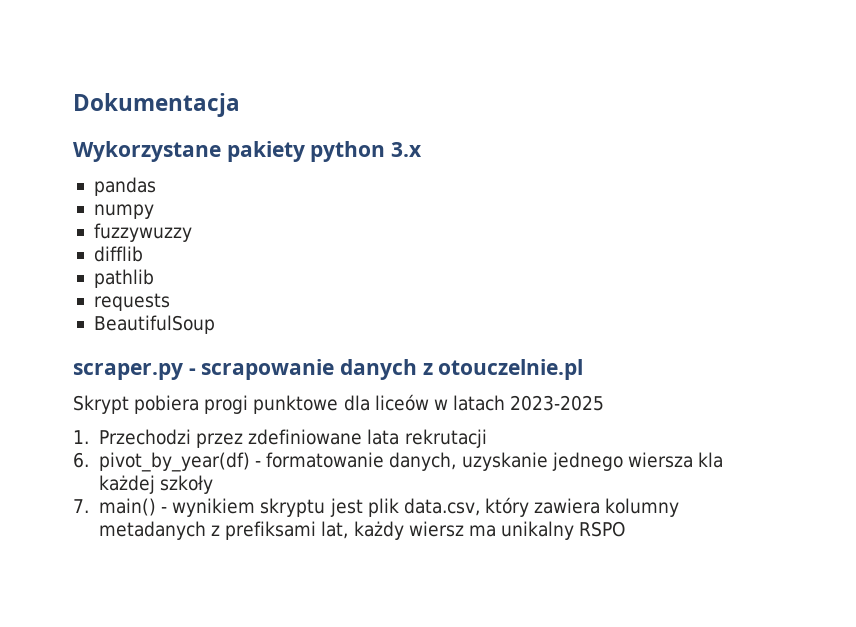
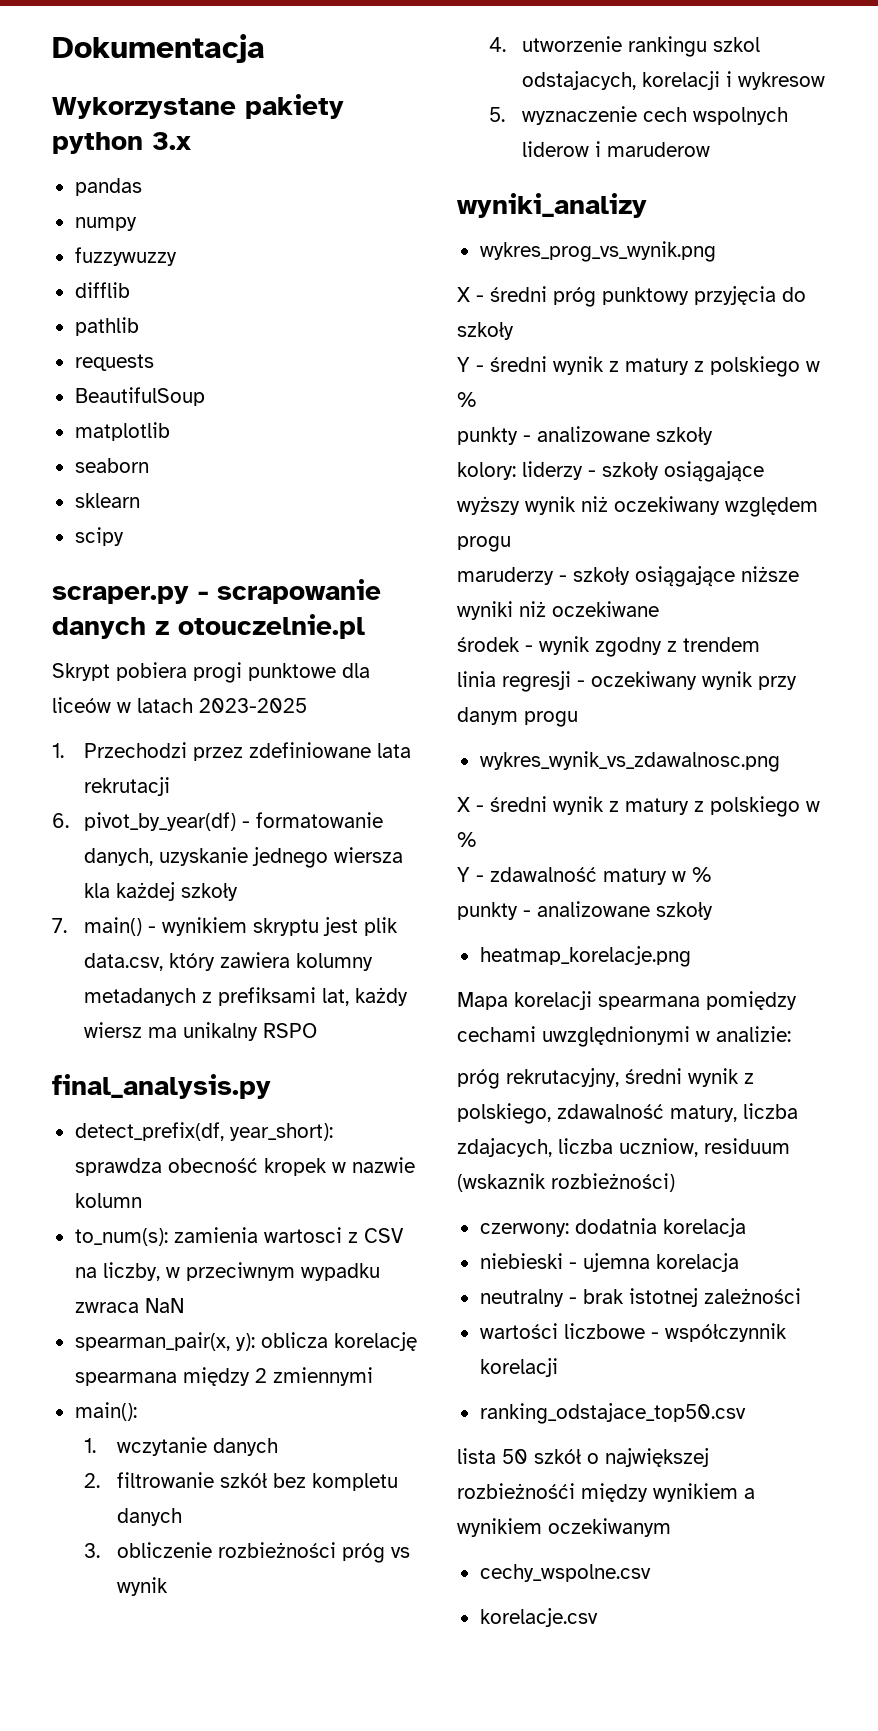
+ matplotlib
+ seaborn
+ sklearn
+ scipy
+ final_analysis.py
+ detect_prefix(df, year_short): sprawdza obecność kropek w nazwie kolumn
+ to_num(s): zamienia wartosci z CSV na liczby, w przeciwnym wypadku zwraca NaN
+ spearman_pair(x, y): oblicza korelację spearmana między 2 zmiennymi
+ main():
+ 1. wczytanie danych
+ 2. filtrowanie szkół bez kompletu danych
+ 3. obliczenie rozbieżności próg vs wynik
+ 4. utworzenie rankingu szkol odstajacych, korelacji i wykresow
+ 5. wyznaczenie cech wspolnych liderow i maruderow
+ wyniki_analizy
+ wykres_prog_vs_wynik.png
+ X - średni próg punktowy przyjęcia do szkoły
+ Y - średni wynik z matury z polskiego w %
+ punkty - analizowane szkoły
+ kolory: liderzy - szkoły osiągające wyższy wynik niż oczekiwany względem progu
+ maruderzy - szkoły osiągające niższe wyniki niż oczekiwane
+ środek - wynik zgodny z trendem
+ linia regresji - oczekiwany wynik przy danym progu
+ wykres_wynik_vs_zdawalnosc.png
+ X - średni wynik z matury z polskiego w %
+ Y - zdawalność matury w %
+ punkty - analizowane szkoły
+ heatmap_korelacje.png
+ Mapa korelacji spearmana pomiędzy cechami uwzględnionymi w analizie:
+ próg rekrutacyjny, średni wynik z polskiego, zdawalność matury, liczba zdajacych, liczba uczniow, residuum (wskaznik rozbieżności)
+ czerwony: dodatnia korelacja
+ niebieski - ujemna korelacja
+ neutralny - brak istotnej zależności
+ wartości liczbowe - współczynnik korelacji
+ ranking_odstajace_top50.csv
+ lista 50 szkół o największej rozbieżnośći między wynikiem a wynikiem oczekiwanym
+ cechy_wspolne.csv
+ korelacje.csv

